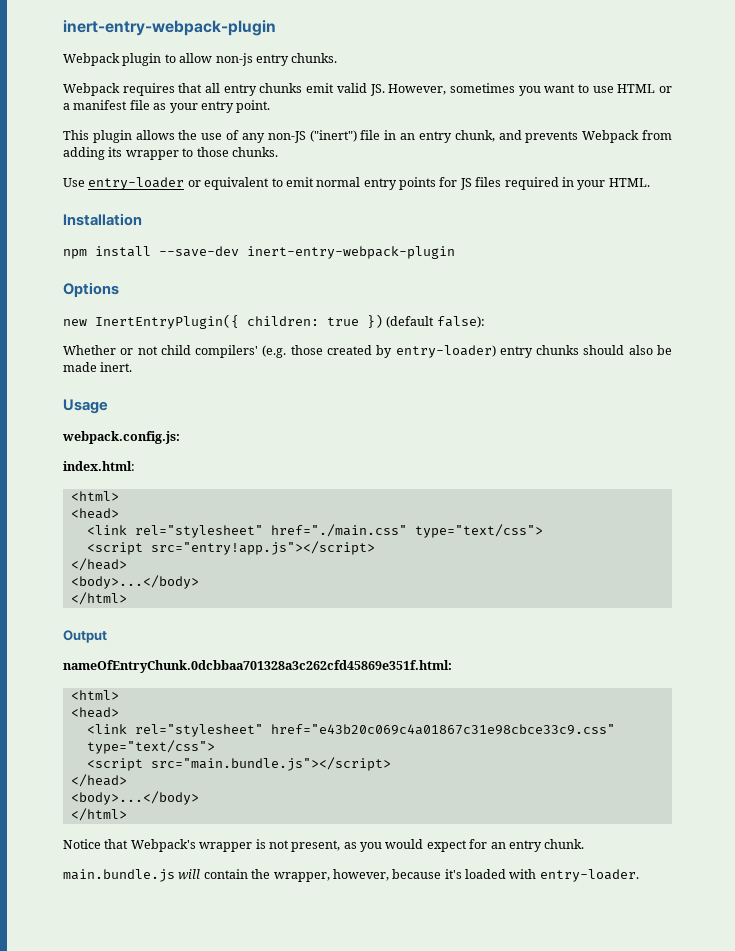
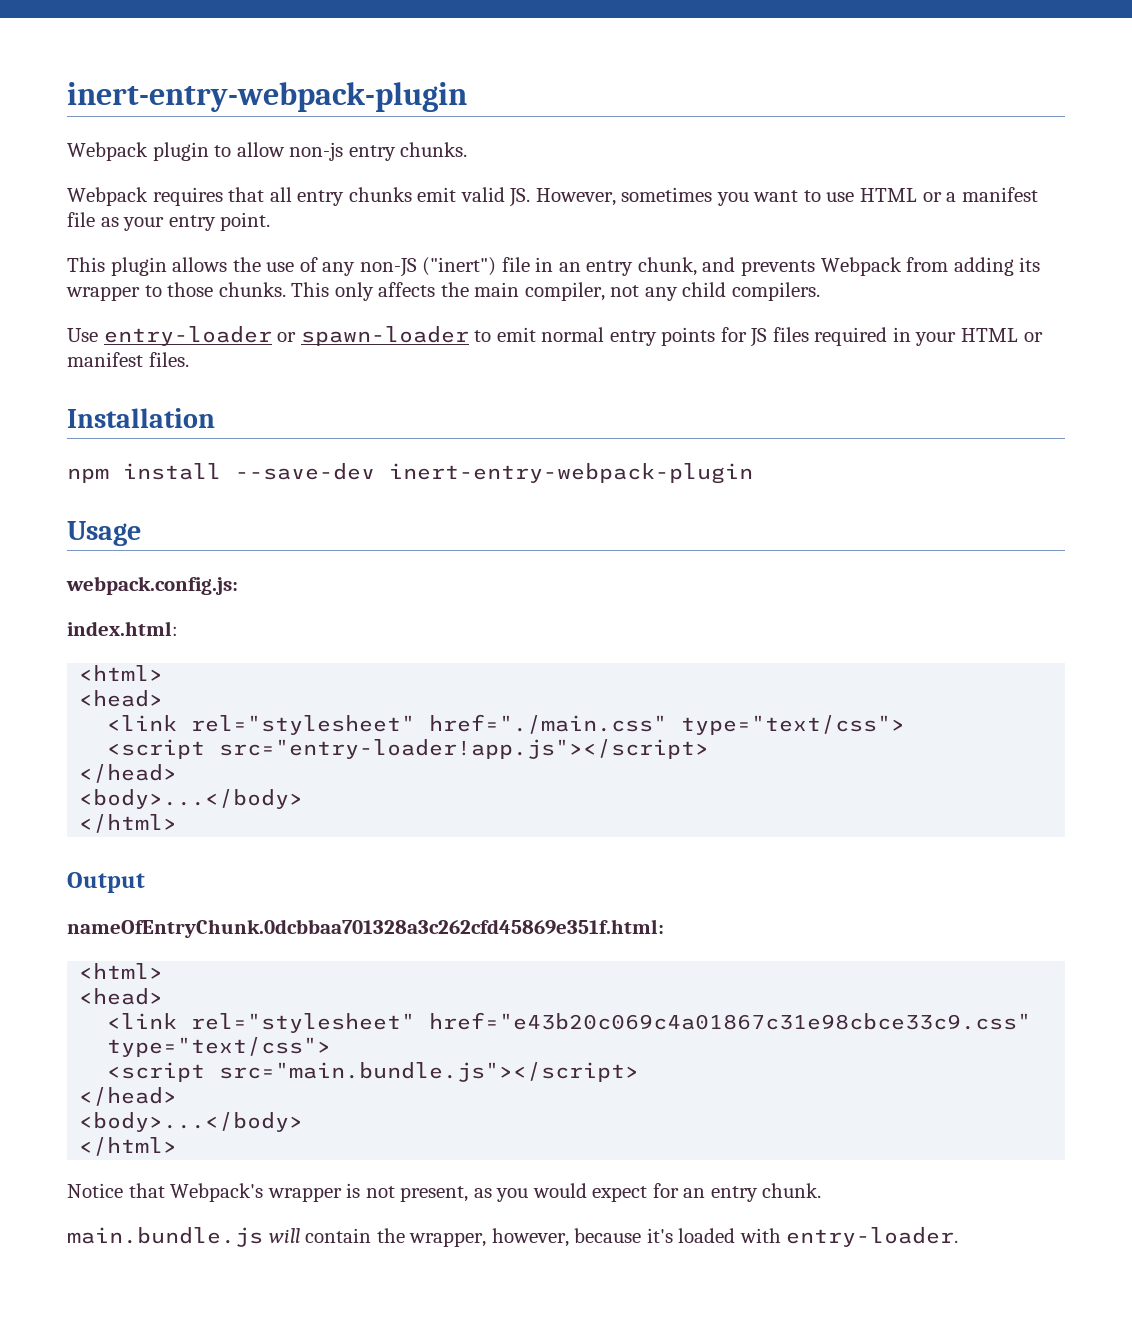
+ This only affects the main compiler, not any child compilers.
- Use entry-loader or equivalent to emit normal entry points for JS files required in your HTML.
+ Use entry-loader or spawn-loader to emit normal entry points for JS files required in your HTML or manifest files.
- Options
- new InertEntryPlugin({ children: true }) (default false):
- Whether or not child compilers' (e.g. those created by entry-loader) entry chunks should also be made inert.
- <script src="entry!app.js"></script>
+ <script src="entry-loader!app.js"></script>

